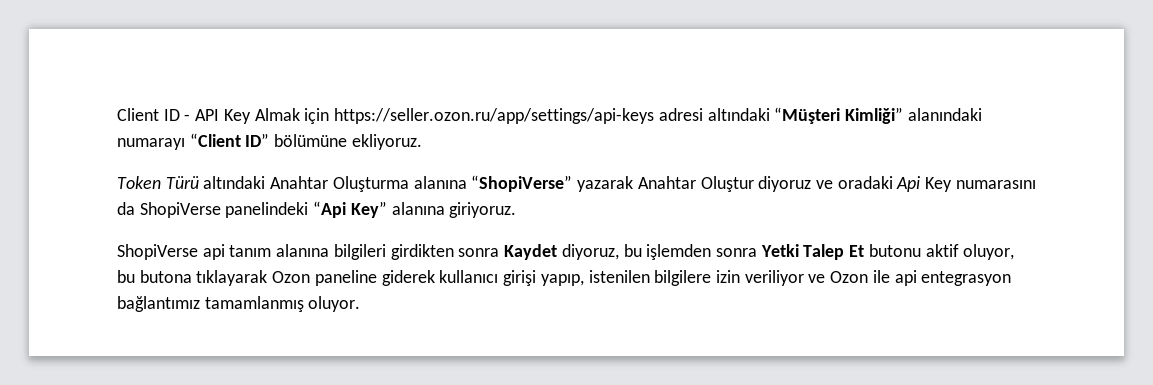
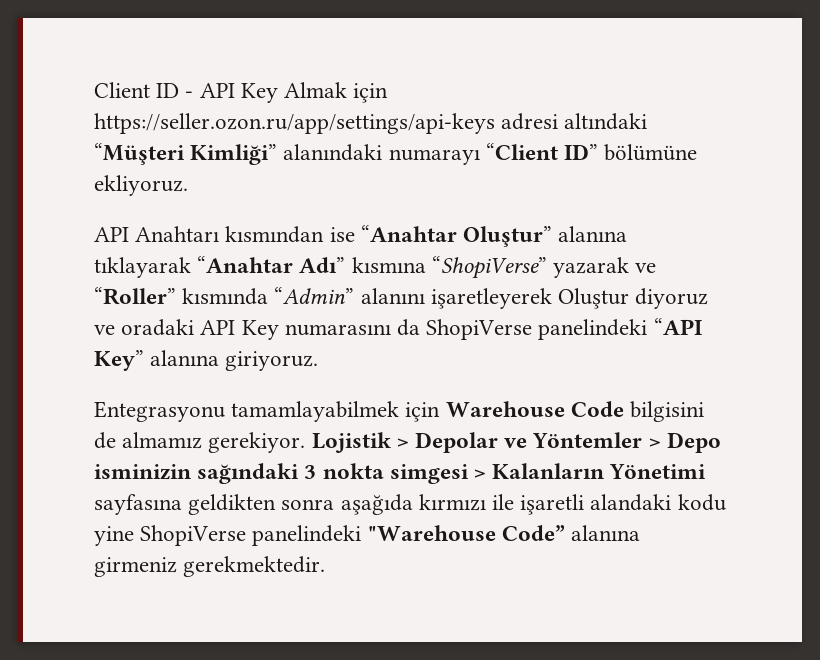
- Token Türü altındaki Anahtar Oluşturma alanına “ShopiVerse” yazarak Anahtar Oluştur diyoruz ve oradaki Api Key numarasını da ShopiVerse panelindeki “Api Key” alanına giriyoruz.
+ API Anahtarı kısmından ise “Anahtar Oluştur” alanına tıklayarak “Anahtar Adı” kısmına “ShopiVerse” yazarak ve “Roller” kısmında “Admin” alanını işaretleyerek Oluştur diyoruz ve oradaki API Key numarasını da ShopiVerse panelindeki “API Key” alanına giriyoruz.
- ShopiVerse api tanım alanına bilgileri girdikten sonra Kaydet diyoruz, bu işlemden sonra Yetki Talep Et butonu aktif oluyor, bu butona tıklayarak Ozon paneline giderek kullanıcı girişi yapıp, istenilen bilgilere izin veriliyor ve Ozon ile api entegrasyon bağlantımız tamamlanmış oluyor.
+ Entegrasyonu tamamlayabilmek için Warehouse Code bilgisini de almamız gerekiyor. Lojistik > Depolar ve Yöntemler > Depo isminizin sağındaki 3 nokta simgesi > Kalanların Yönetimi sayfasına geldikten sonra aşağıda kırmızı ile işaretli alandaki kodu yine ShopiVerse panelindeki "Warehouse Code” alanına girmeniz gerekmektedir.

